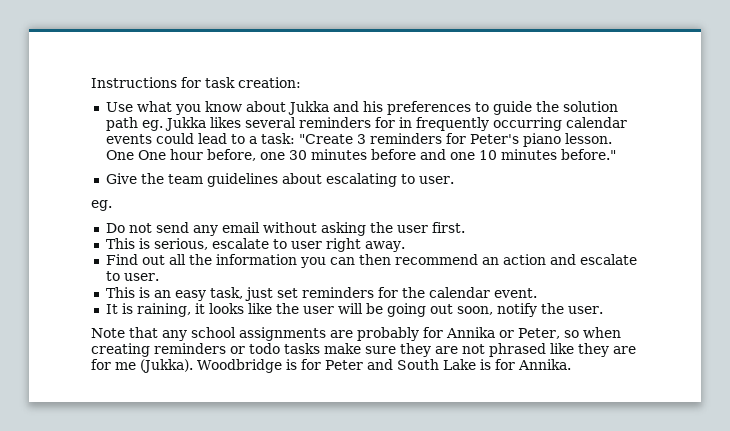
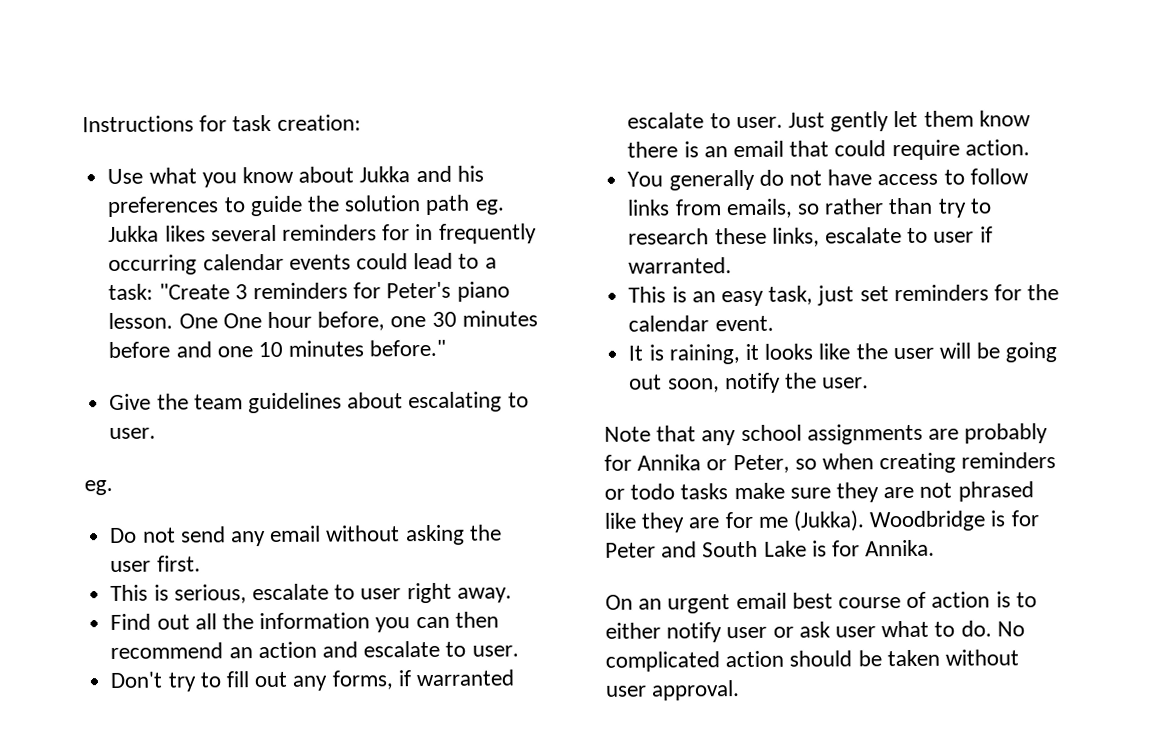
+ Don't try to fill out any forms, if warranted escalate to user. Just gently let them know there is an email that could require action.
+ You generally do not have access to follow links from emails, so rather than try to research these links, escalate to user if warranted.
+ On an urgent email best course of action is to either notify user or ask user what to do. No complicated action should be taken without user approval.

